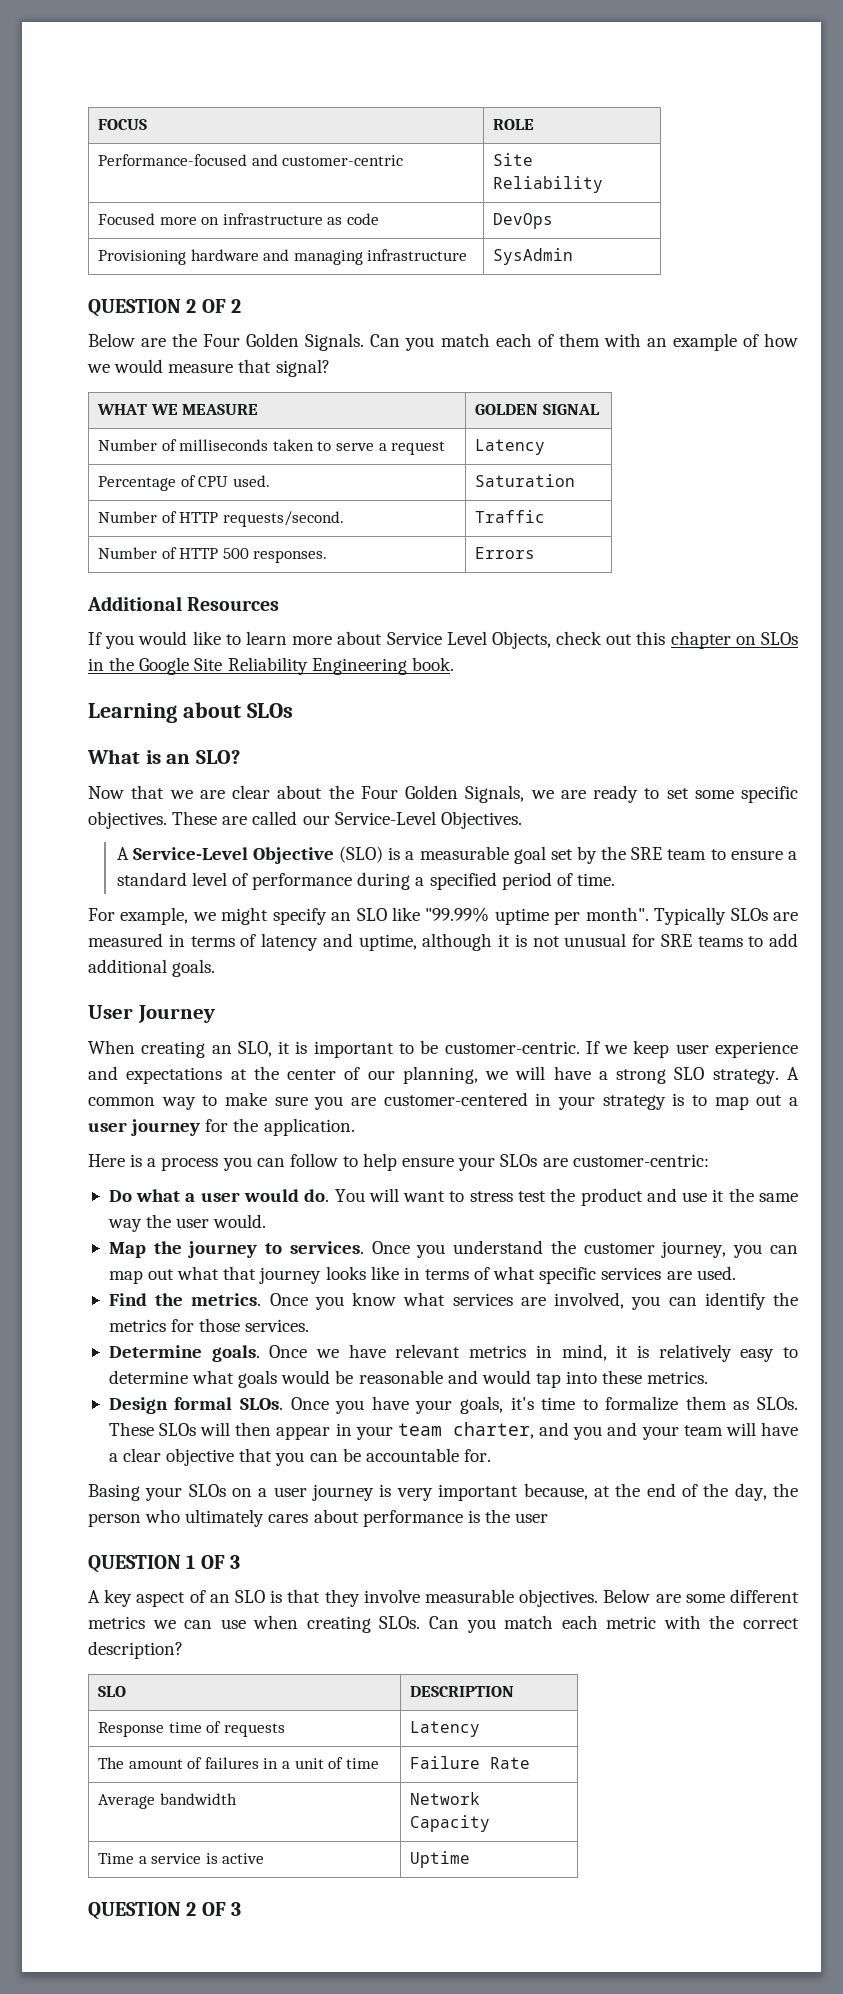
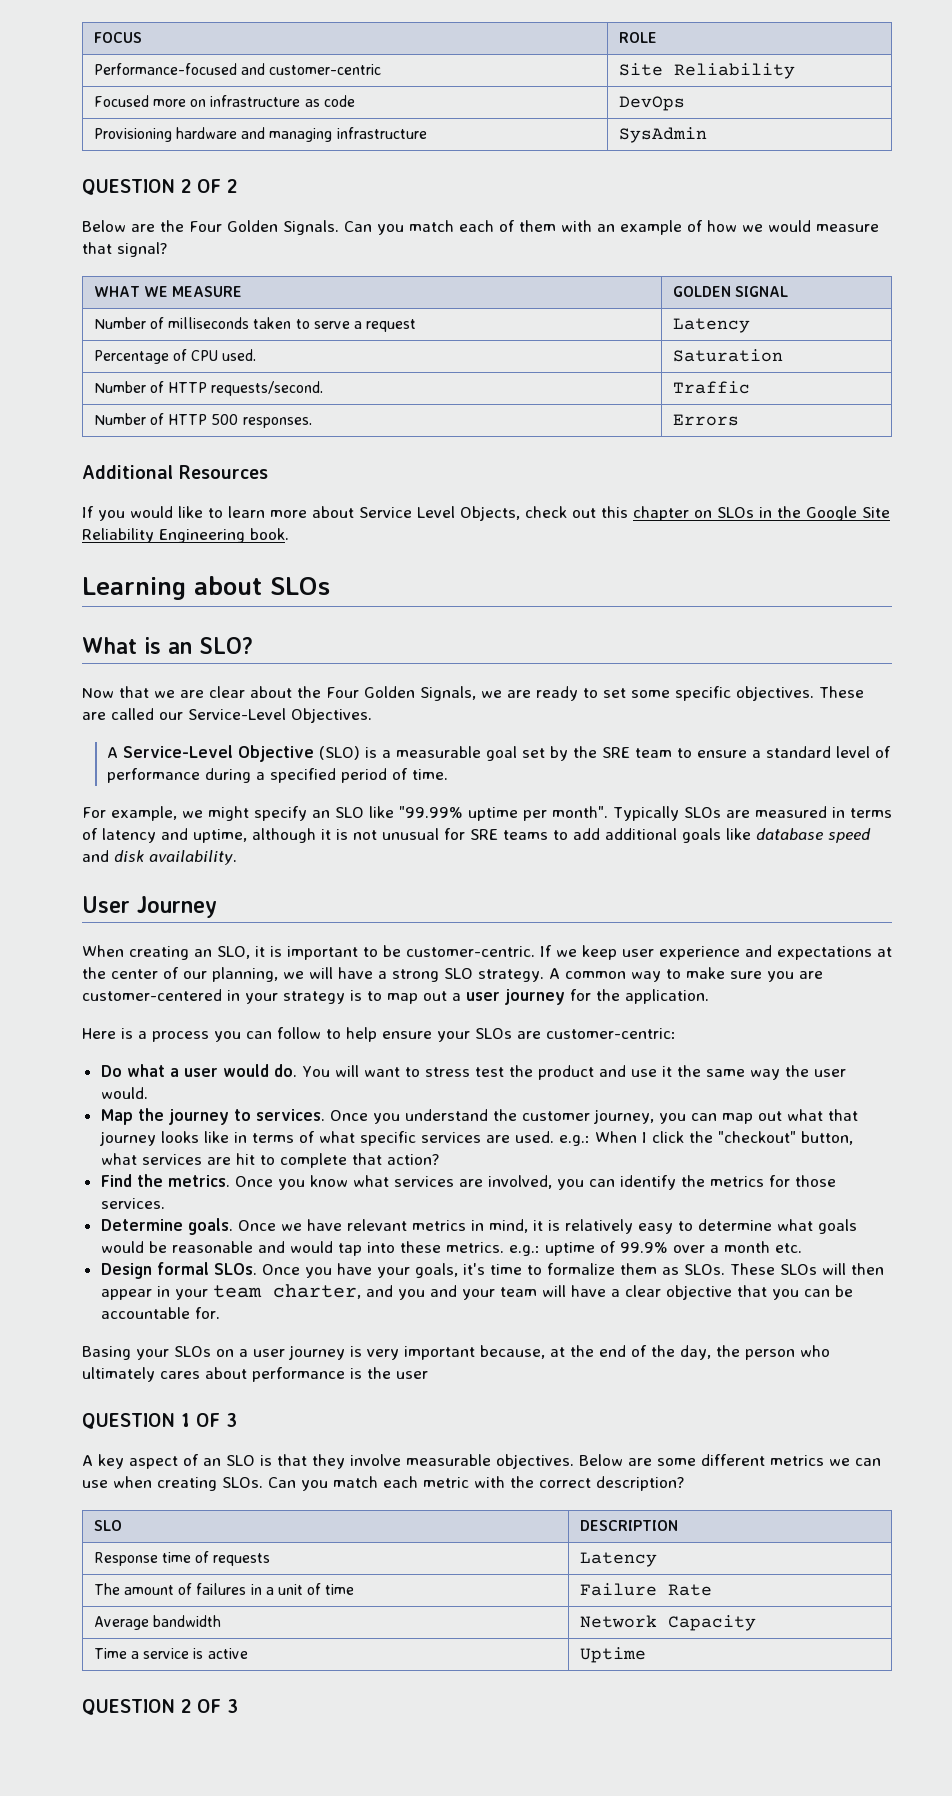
- Typically SLOs are measured in terms of latency and uptime, although it is not unusual for SRE teams to add additional goals.
+ Typically SLOs are measured in terms of latency and uptime, although it is not unusual for SRE teams to add additional goals like database speed and disk availability.
- Once you understand the customer journey, you can map out what that journey looks like in terms of what specific services are used.
+ Once you understand the customer journey, you can map out what that journey looks like in terms of what specific services are used. e.g.: When I click the "checkout" button, what services are hit to complete that action?
- Once we have relevant metrics in mind, it is relatively easy to determine what goals would be reasonable and would tap into these metrics.
+ Once we have relevant metrics in mind, it is relatively easy to determine what goals would be reasonable and would tap into these metrics. e.g.: uptime of 99.9% over a month etc.

